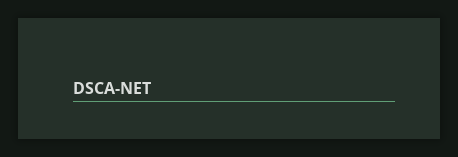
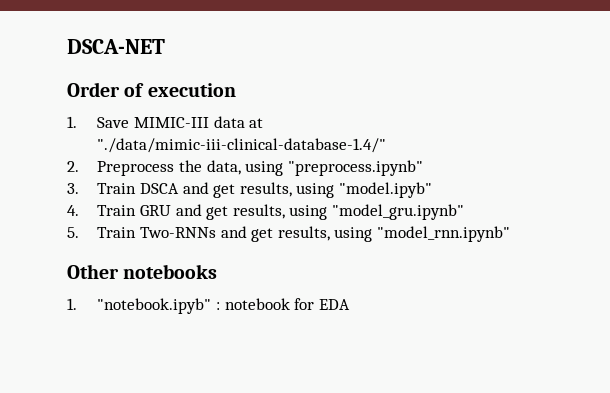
+ Order of execution
+ 1. Save MIMIC-III data at "./data/mimic-iii-clinical-database-1.4/"
+ 2. Preprocess the data, using "preprocess.ipynb"
+ 3. Train DSCA and get results, using "model.ipyb"
+ 4. Train GRU and get results, using "model_gru.ipynb"
+ 5. Train Two-RNNs and get results, using "model_rnn.ipynb"
+ Other notebooks
+ 1. "notebook.ipyb" : notebook for EDA

